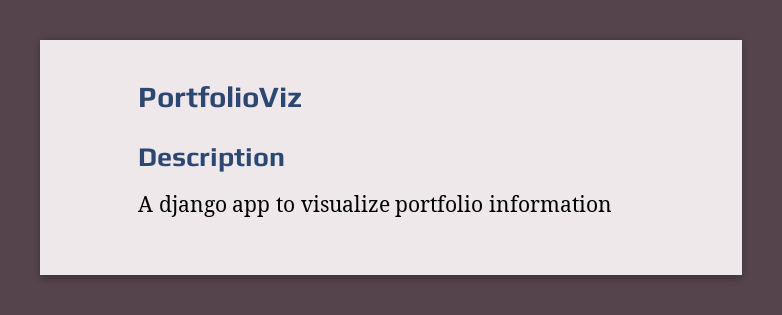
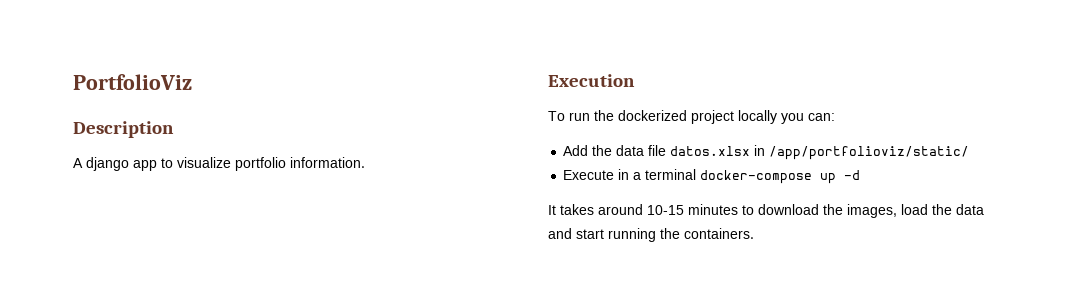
- A django app to visualize portfolio information
+ A django app to visualize portfolio information.
+ Execution
+ To run the dockerized project locally you can:
+ Add the data file datos.xlsx in /app/portfolioviz/static/
+ Execute in a terminal docker-compose up -d
+ It takes around 10-15 minutes to download the images, load the data and start running the containers.

